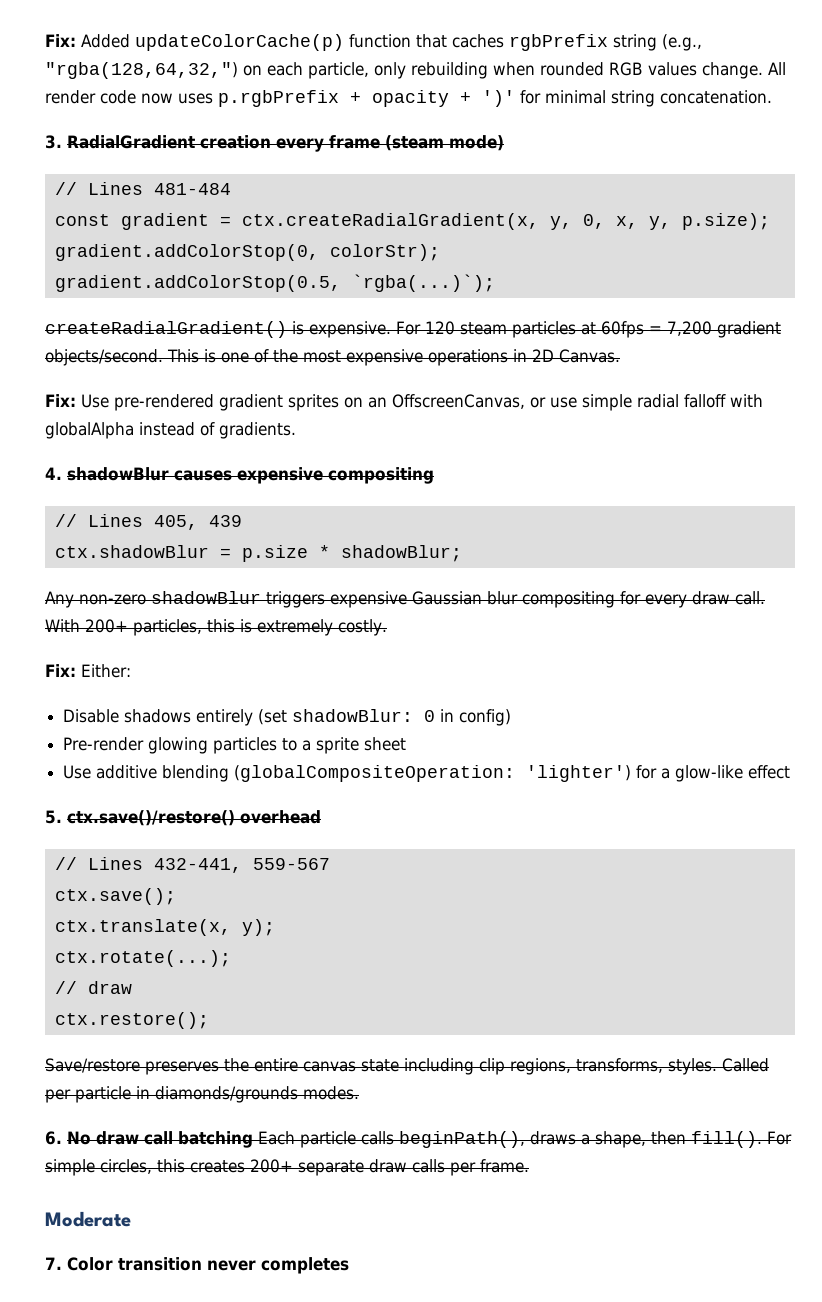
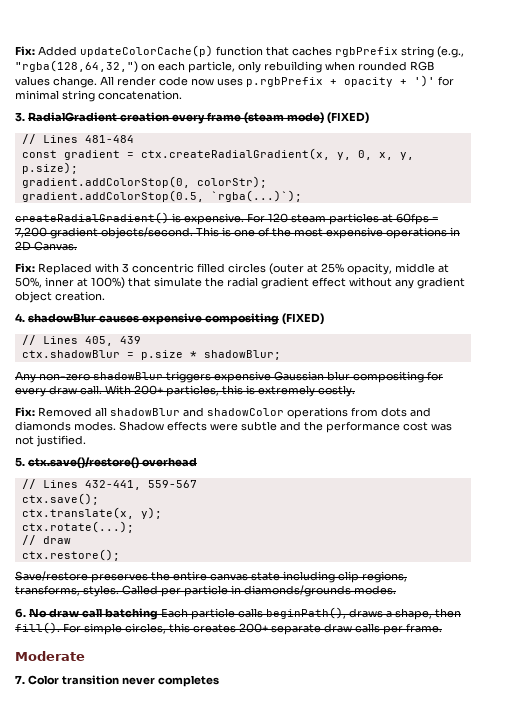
- 3. RadialGradient creation every frame (steam mode)
+ 3. RadialGradient creation every frame (steam mode) (FIXED)
- Fix: Use pre-rendered gradient sprites on an OffscreenCanvas, or use simple radial falloff with globalAlpha instead of gradients.
+ Fix: Replaced with 3 concentric filled circles (outer at 25% opacity, middle at 50%, inner at 100%) that simulate the radial gradient effect without any gradient object creation.
- 4. shadowBlur causes expensive compositing
+ 4. shadowBlur causes expensive compositing (FIXED)
- Fix: Either:
- Disable shadows entirely (set shadowBlur: 0 in config)
- Pre-render glowing particles to a sprite sheet
- Use additive blending (globalCompositeOperation: 'lighter') for a glow-like effect
+ Fix: Removed all shadowBlur and shadowColor operations from dots and diamonds modes. Shadow effects were subtle and the performance cost was not justified.

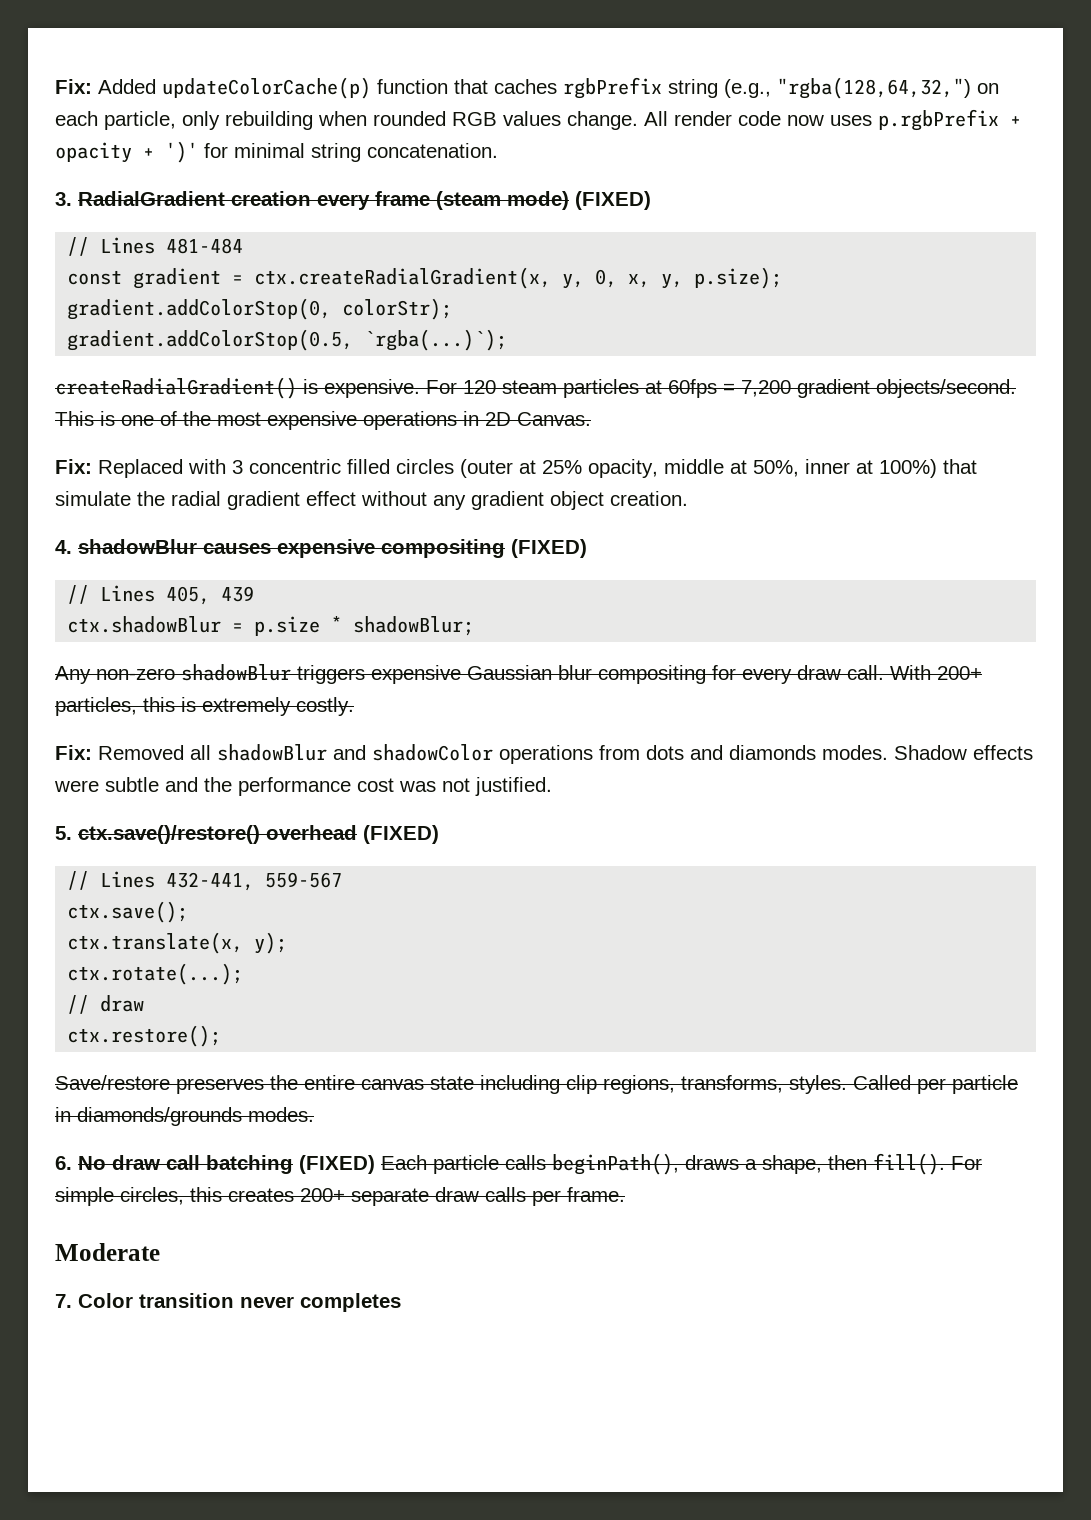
- 5. ctx.save()/restore() overhead
+ 5. ctx.save()/restore() overhead (FIXED)
- 6. No draw call batching Each particle calls beginPath(), draws a shape, then fill().
+ 6. No draw call batching (FIXED) Each particle calls beginPath(), draws a shape, then fill().

